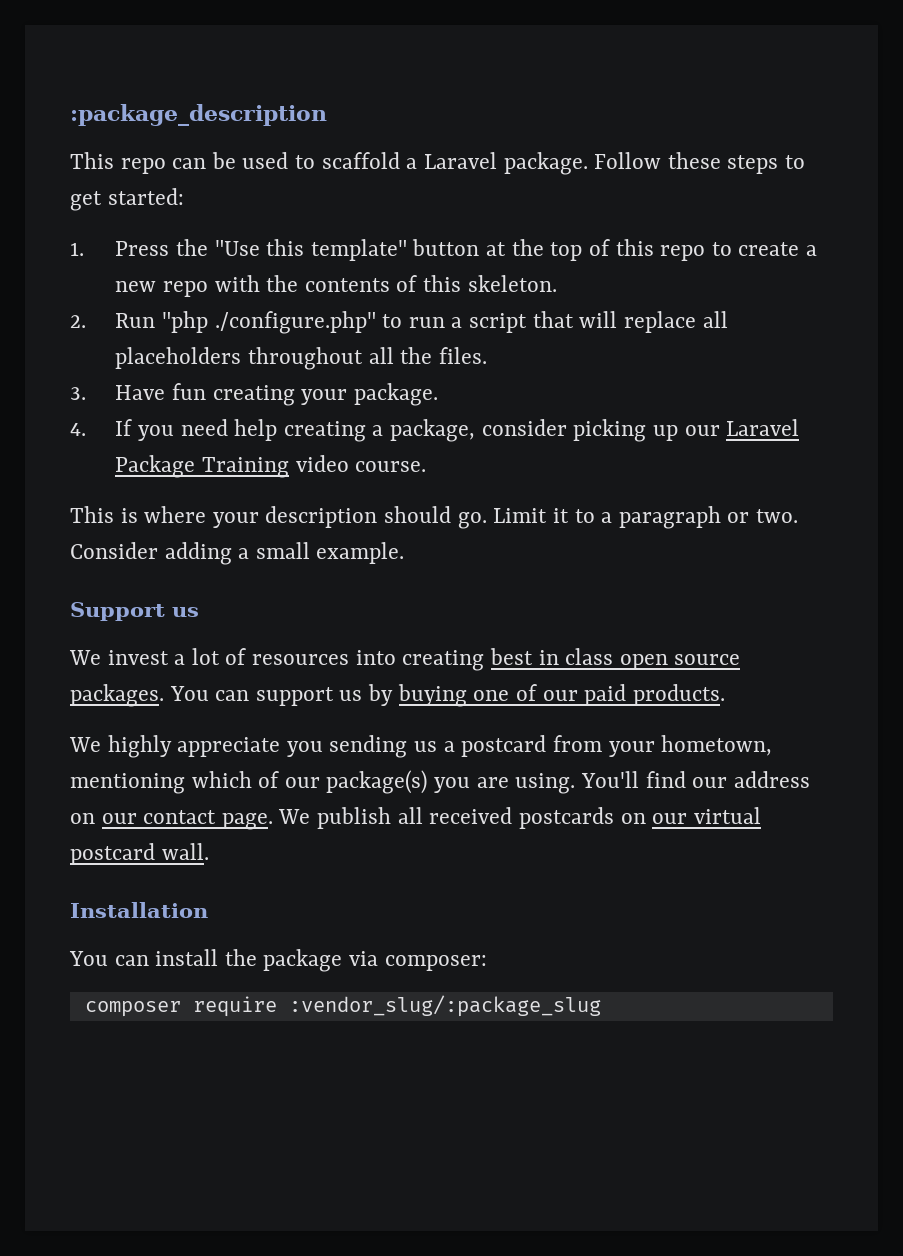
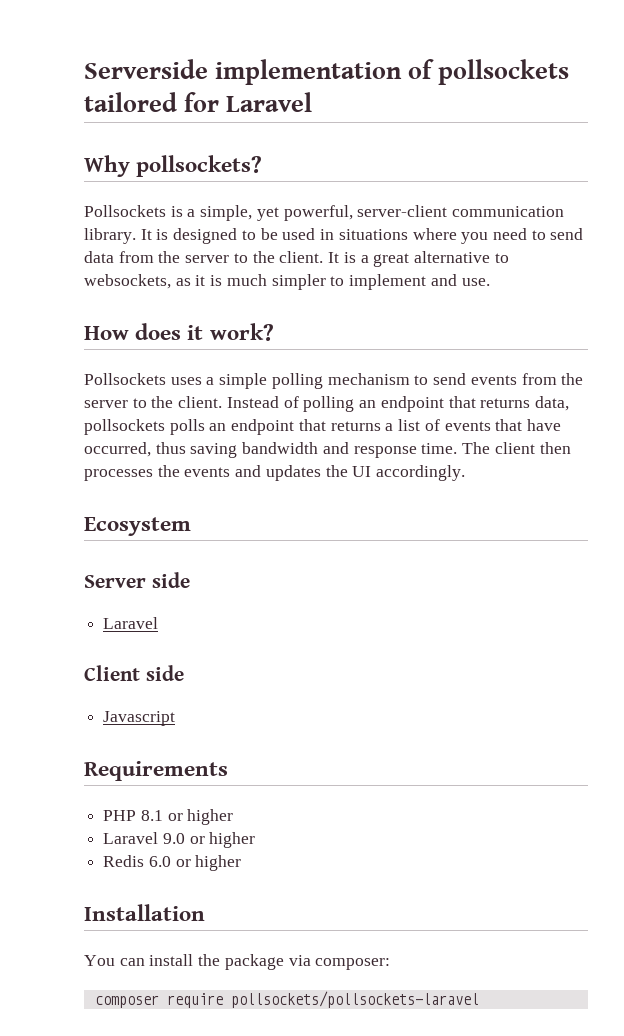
- :package_description
- This repo can be used to scaffold a Laravel package. Follow these steps to get started:
- 1. Press the "Use this template" button at the top of this repo to create a new repo with the contents of this skeleton.
- 2. Run "php ./configure.php" to run a script that will replace all placeholders throughout all the files.
- 3. Have fun creating your package.
- 4. If you need help creating a package, consider picking up our Laravel Package Training video course.
- This is where your description should go. Limit it to a paragraph or two. Consider adding a small example.
- Support us
- We invest a lot of resources into creating best in class open source packages. You can support us by buying one of our paid products.
- We highly appreciate you sending us a postcard from your hometown, mentioning which of our package(s) you are using. You'll find our address on our contact page. We publish all received postcards on our virtual postcard wall.
+ Serverside implementation of pollsockets tailored for Laravel
+ Why pollsockets?
+ Pollsockets is a simple, yet powerful, server-client communication library. It is designed to be used in situations where you need to send data from the server to the client. It is a great alternative to websockets, as it is much simpler to implement and use.
+ How does it work?
+ Pollsockets uses a simple polling mechanism to send events from the server to the client. Instead of polling an endpoint that returns data, pollsockets polls an endpoint that returns a list of events that have occurred, thus saving bandwidth and response time. The client then processes the events and updates the UI accordingly.
+ Ecosystem
+ Server side
+ Laravel
+ Client side
+ Javascript
+ Requirements
+ PHP 8.1 or higher
+ Laravel 9.0 or higher
+ Redis 6.0 or higher
- composer require :vendor_slug/:package_slug
+ composer require pollsockets/pollsockets-laravel

